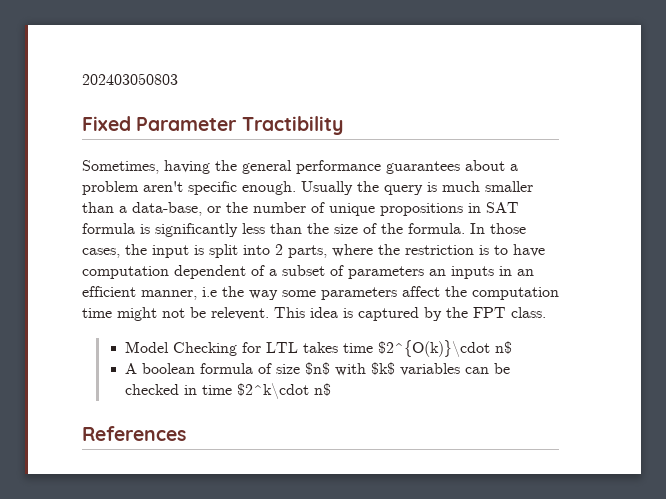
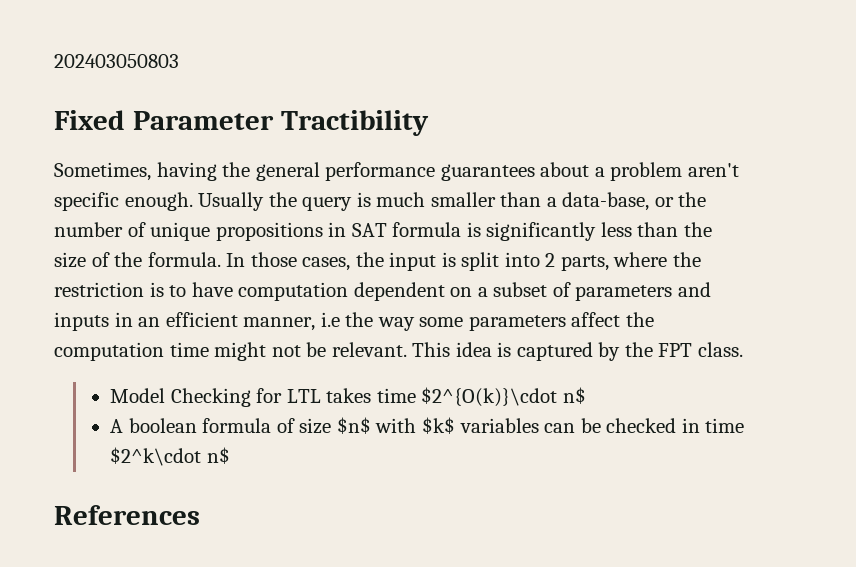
- In those cases, the input is split into 2 parts, where the restriction is to have computation dependent of a subset of parameters an inputs in an efficient manner, i.e the way some parameters affect the computation time might not be relevent.
+ In those cases, the input is split into 2 parts, where the restriction is to have computation dependent on a subset of parameters and inputs in an efficient manner, i.e the way some parameters affect the computation time might not be relevant.

